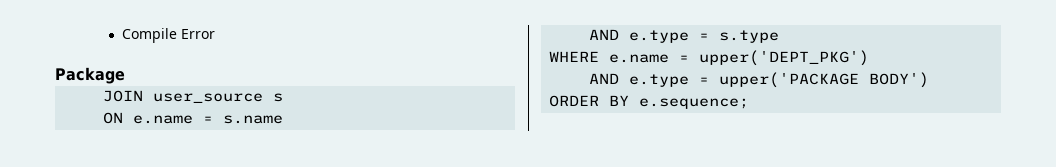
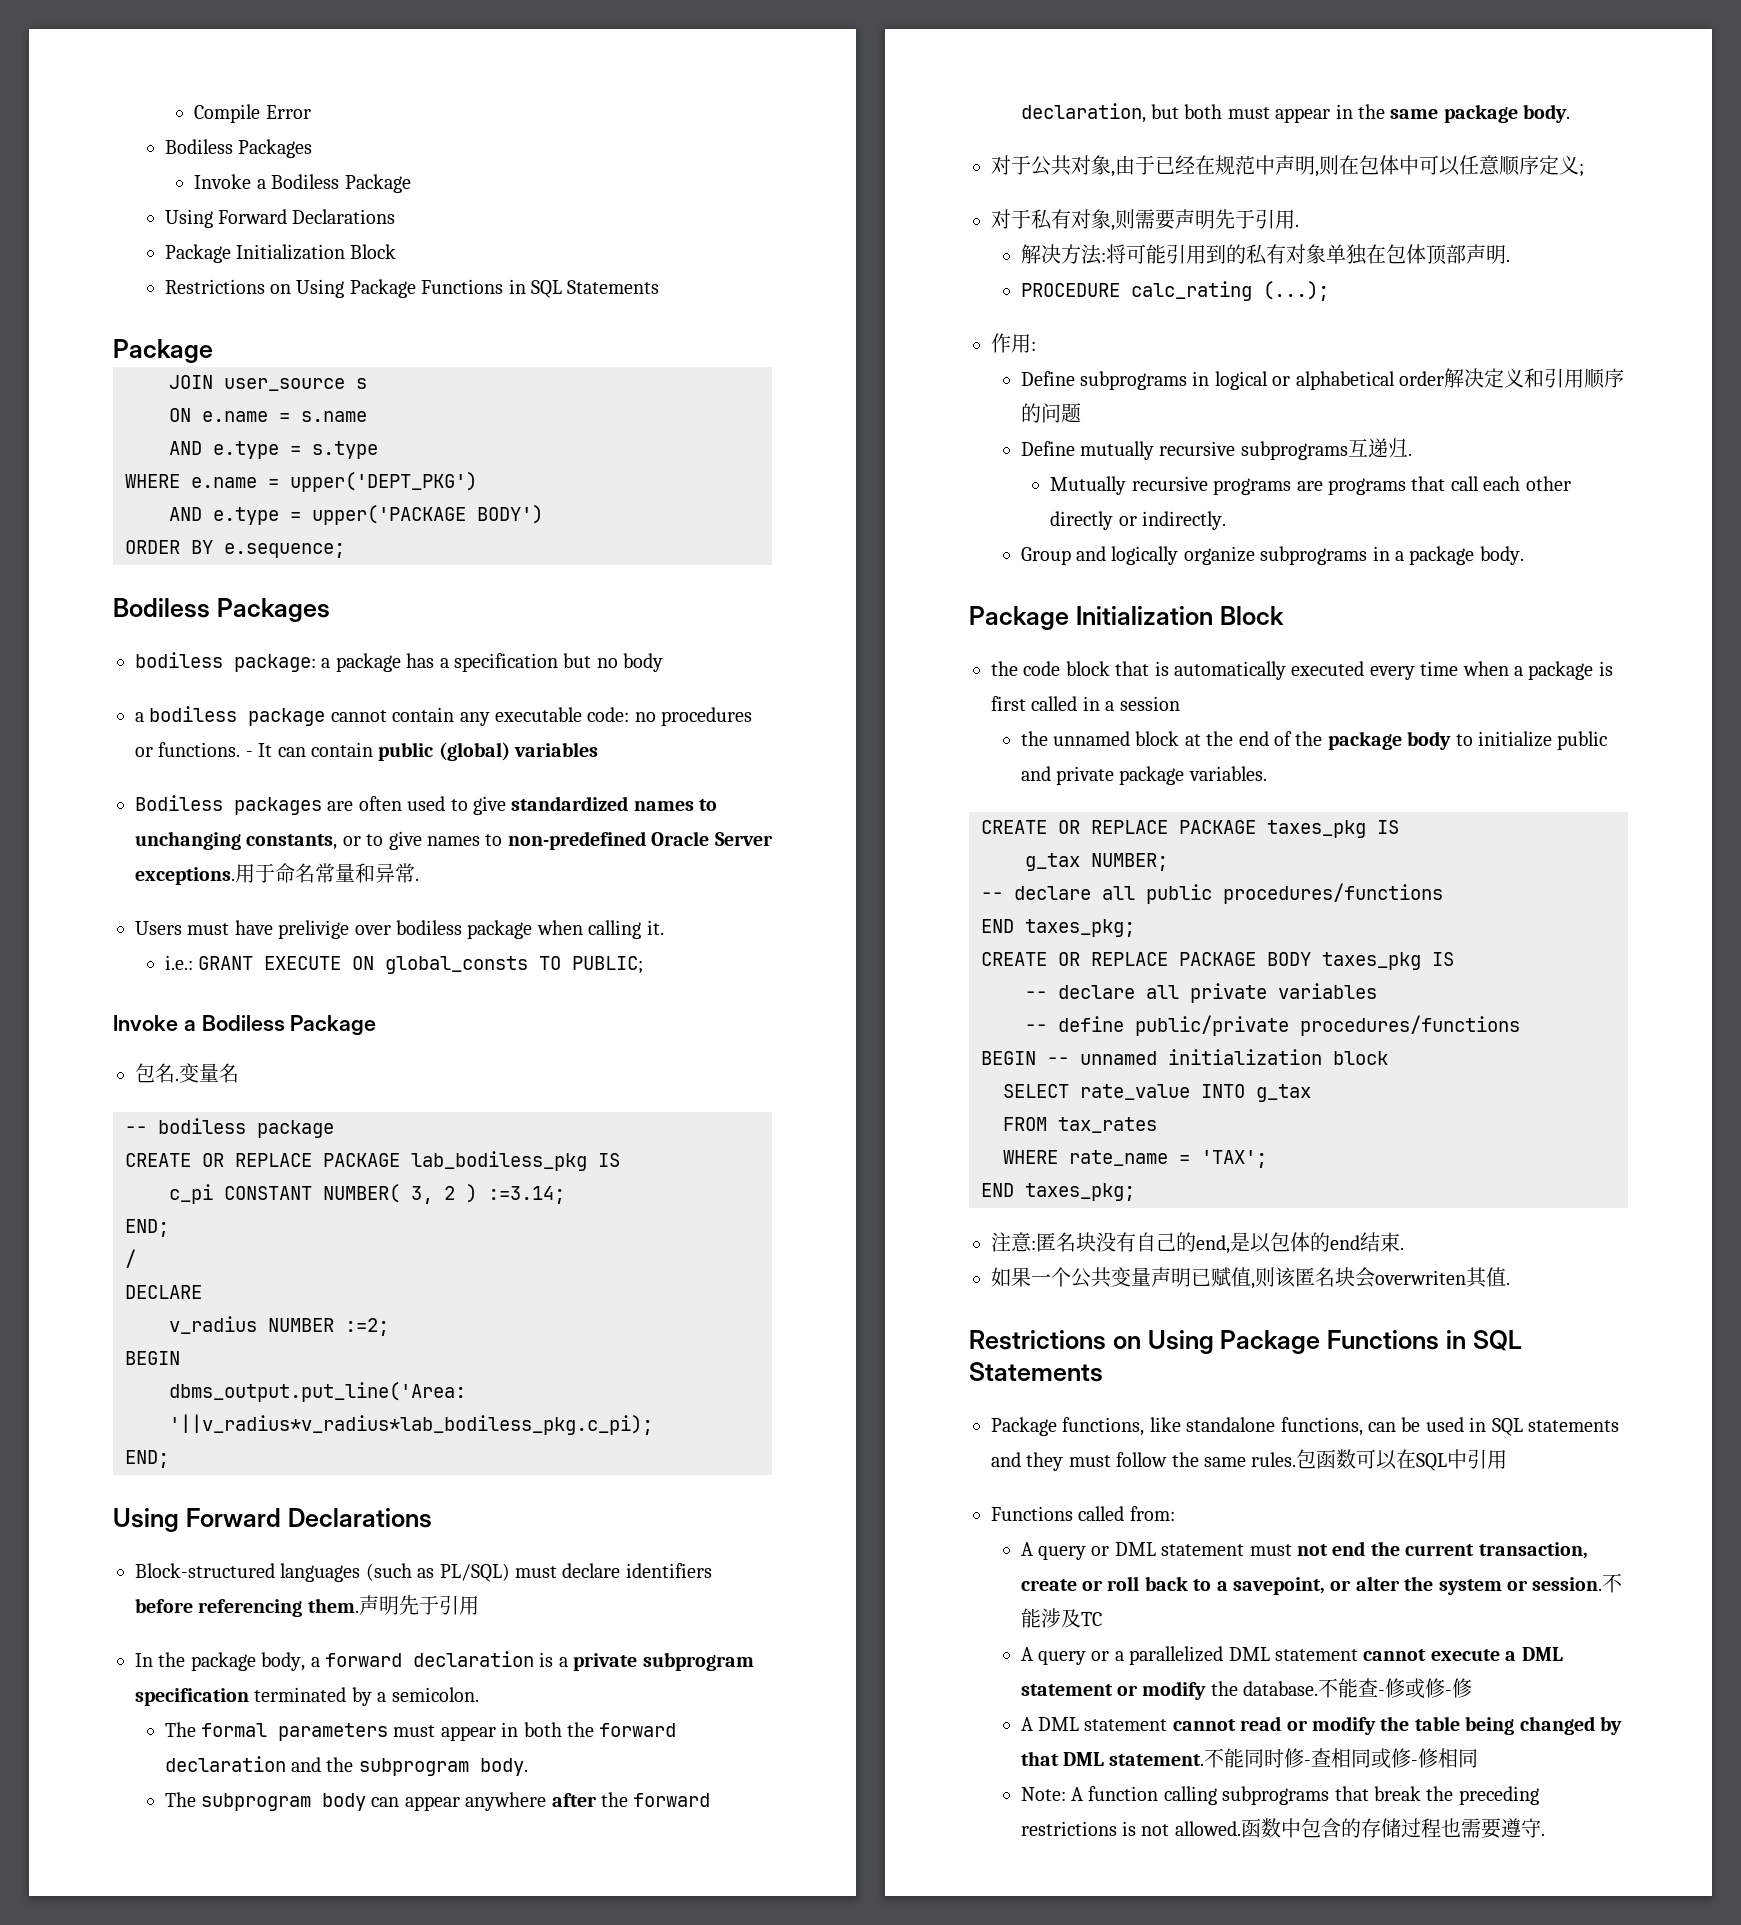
  Compile Error
+ Bodiless Packages
+ Invoke a Bodiless Package
+ Using Forward Declarations
+ Package Initialization Block
+ Restrictions on Using Package Functions in SQL Statements
  ORDER BY e.sequence;
+ Bodiless Packages
+ bodiless package: a package has a specification but no body
+ a bodiless package cannot contain any executable code: no procedures or functions. - It can contain public (global) variables
+ Bodiless packages are often used to give standardized names to unchanging constants, or to give names to non-predefined Oracle Server exceptions.用于命名常量和异常.
+ Users must have prelivige over bodiless package when calling it.
+ i.e.: GRANT EXECUTE ON global_consts TO PUBLIC;
+ Invoke a Bodiless Package
+ 包名.变量名
+ -- bodiless package
+ CREATE OR REPLACE PACKAGE lab_bodiless_pkg IS
+ c_pi CONSTANT NUMBER( 3, 2 ) :=3.14;
+ END;
+ /
+ DECLARE
+ v_radius NUMBER :=2;
+ BEGIN
+ dbms_output.put_line('Area: '||v_radius*v_radius*lab_bodiless_pkg.c_pi);
+ END;
+ Using Forward Declarations
+ Block-structured languages (such as PL/SQL) must declare identifiers before referencing them.声明先于引用
+ In the package body, a forward declaration is a private subprogram specification terminated by a semicolon.
+ The formal parameters must appear in both the forward declaration and the subprogram body.
+ The subprogram body can appear anywhere after the forward declaration, but both must appear in the same package body.
+ 对于公共对象,由于已经在规范中声明,则在包体中可以任意顺序定义;
+ 对于私有对象,则需要声明先于引用.
+ 解决方法:将可能引用到的私有对象单独在包体顶部声明.
+ PROCEDURE calc_rating (...);
+ 作用:
+ Define subprograms in logical or alphabetical order解决定义和引用顺序的问题
+ Define mutually recursive subprograms互递归.
+ Mutually recursive programs are programs that call each other directly or indirectly.
+ Group and logically organize subprograms in a package body.
+ Package Initialization Block
+ the code block that is automatically executed every time when a package is first called in a session
+ the unnamed block at the end of the package body to initialize public and private package variables.
+ CREATE OR REPLACE PACKAGE taxes_pkg IS
+ g_tax NUMBER;
+ -- declare all public procedures/functions
+ END taxes_pkg;
+ CREATE OR REPLACE PACKAGE BODY taxes_pkg IS
+ -- declare all private variables
+ -- define public/private procedures/functions
+ BEGIN -- unnamed initialization block
+ SELECT rate_value INTO g_tax
+ FROM tax_rates
+ WHERE rate_name = 'TAX';
+ END taxes_pkg;
+ 注意:匿名块没有自己的end,是以包体的end结束.
+ 如果一个公共变量声明已赋值,则该匿名块会overwriten其值.
+ Restrictions on Using Package Functions in SQL Statements
+ Package functions, like standalone functions, can be used in SQL statements and they must follow the same rules.包函数可以在SQL中引用
+ Functions called from:
+ A query or DML statement must not end the current transaction, create or roll back to a savepoint, or alter the system or session.不能涉及TC
+ A query or a parallelized DML statement cannot execute a DML statement or modify the database.不能查-修或修-修
+ A DML statement cannot read or modify the table being changed by that DML statement.不能同时修-查相同或修-修相同
+ Note: A function calling subprograms that break the preceding restrictions is not allowed.函数中包含的存储过程也需要遵守.

